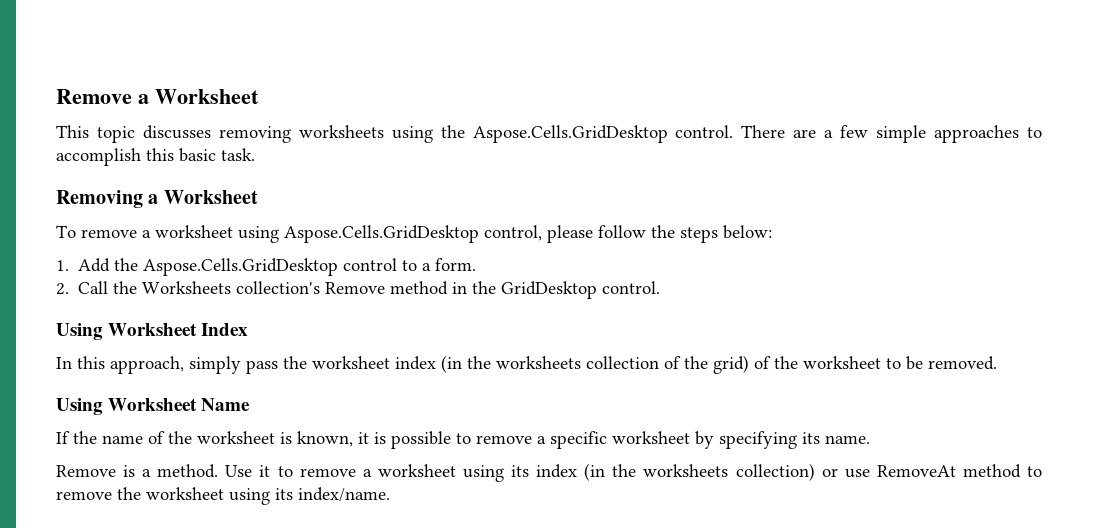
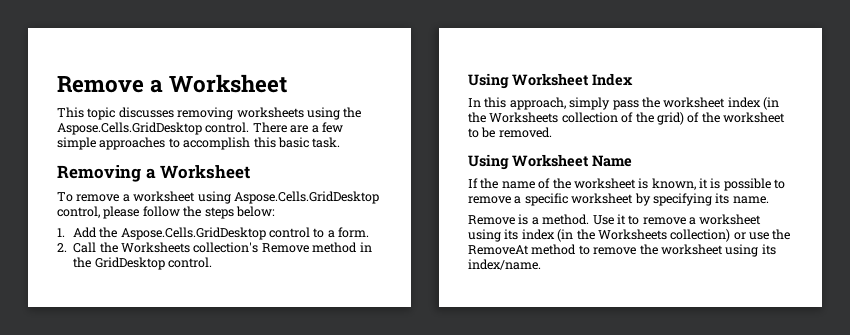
- In this approach, simply pass the worksheet index (in the worksheets collection of the grid) of the worksheet to be removed.
+ In this approach, simply pass the worksheet index (in the Worksheets collection of the grid) of the worksheet to be removed.
- Use it to remove a worksheet using its index (in the worksheets collection) or use RemoveAt method to remove the worksheet using its index/name.
+ Use it to remove a worksheet using its index (in the Worksheets collection) or use the RemoveAt method to remove the worksheet using its index/name.

